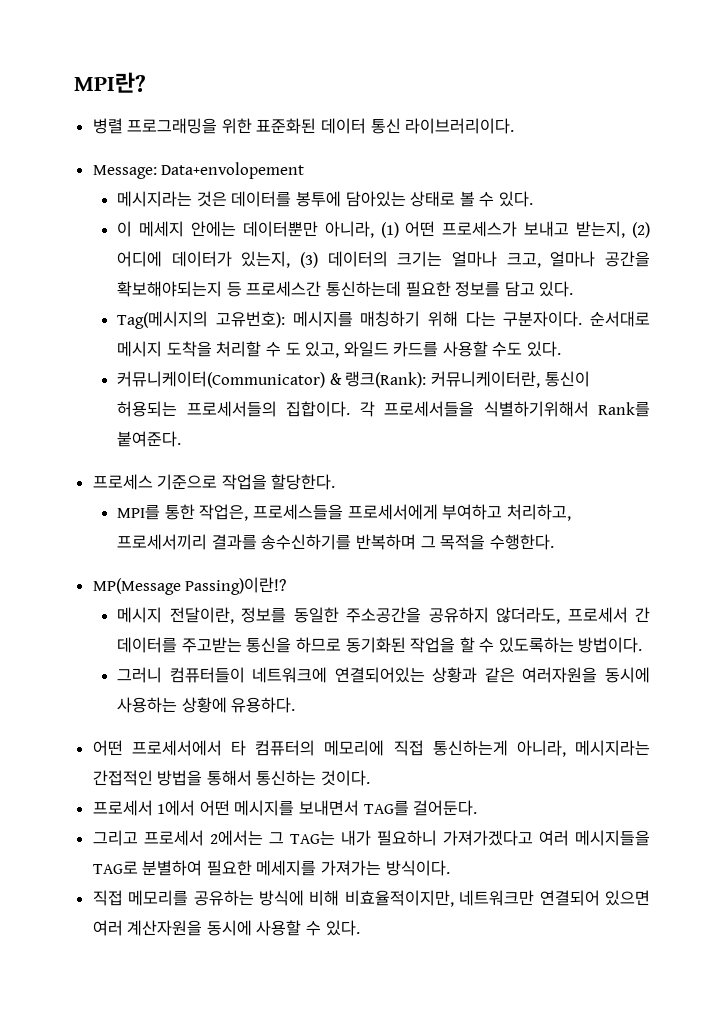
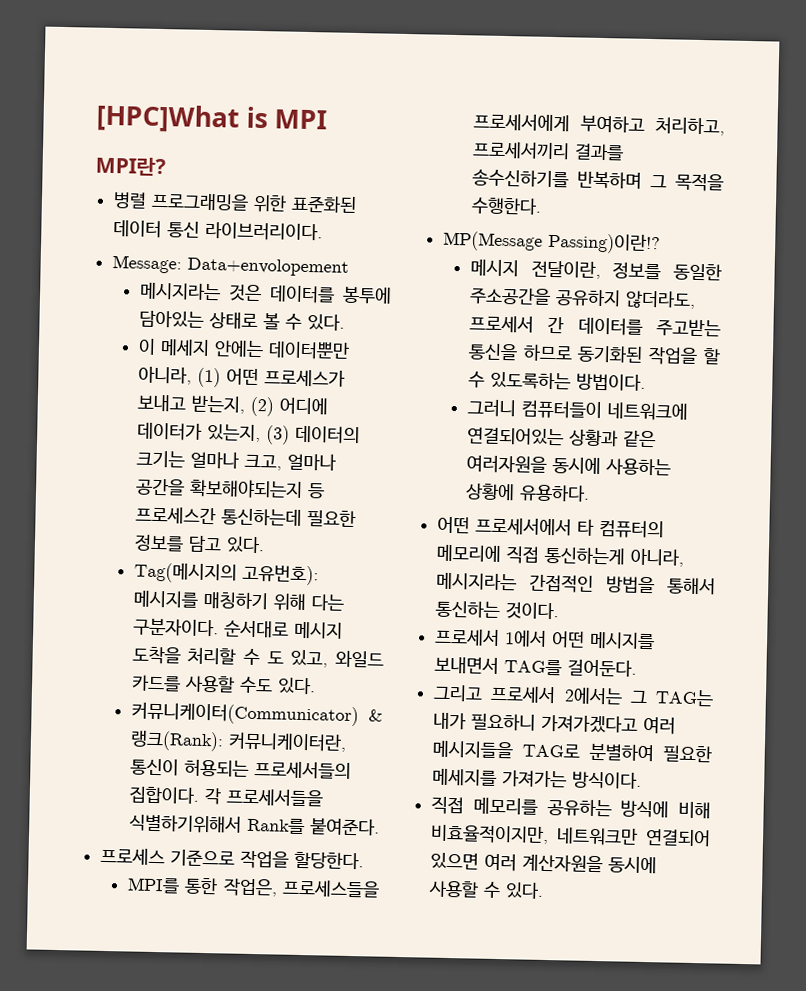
+ [HPC]What is MPI

